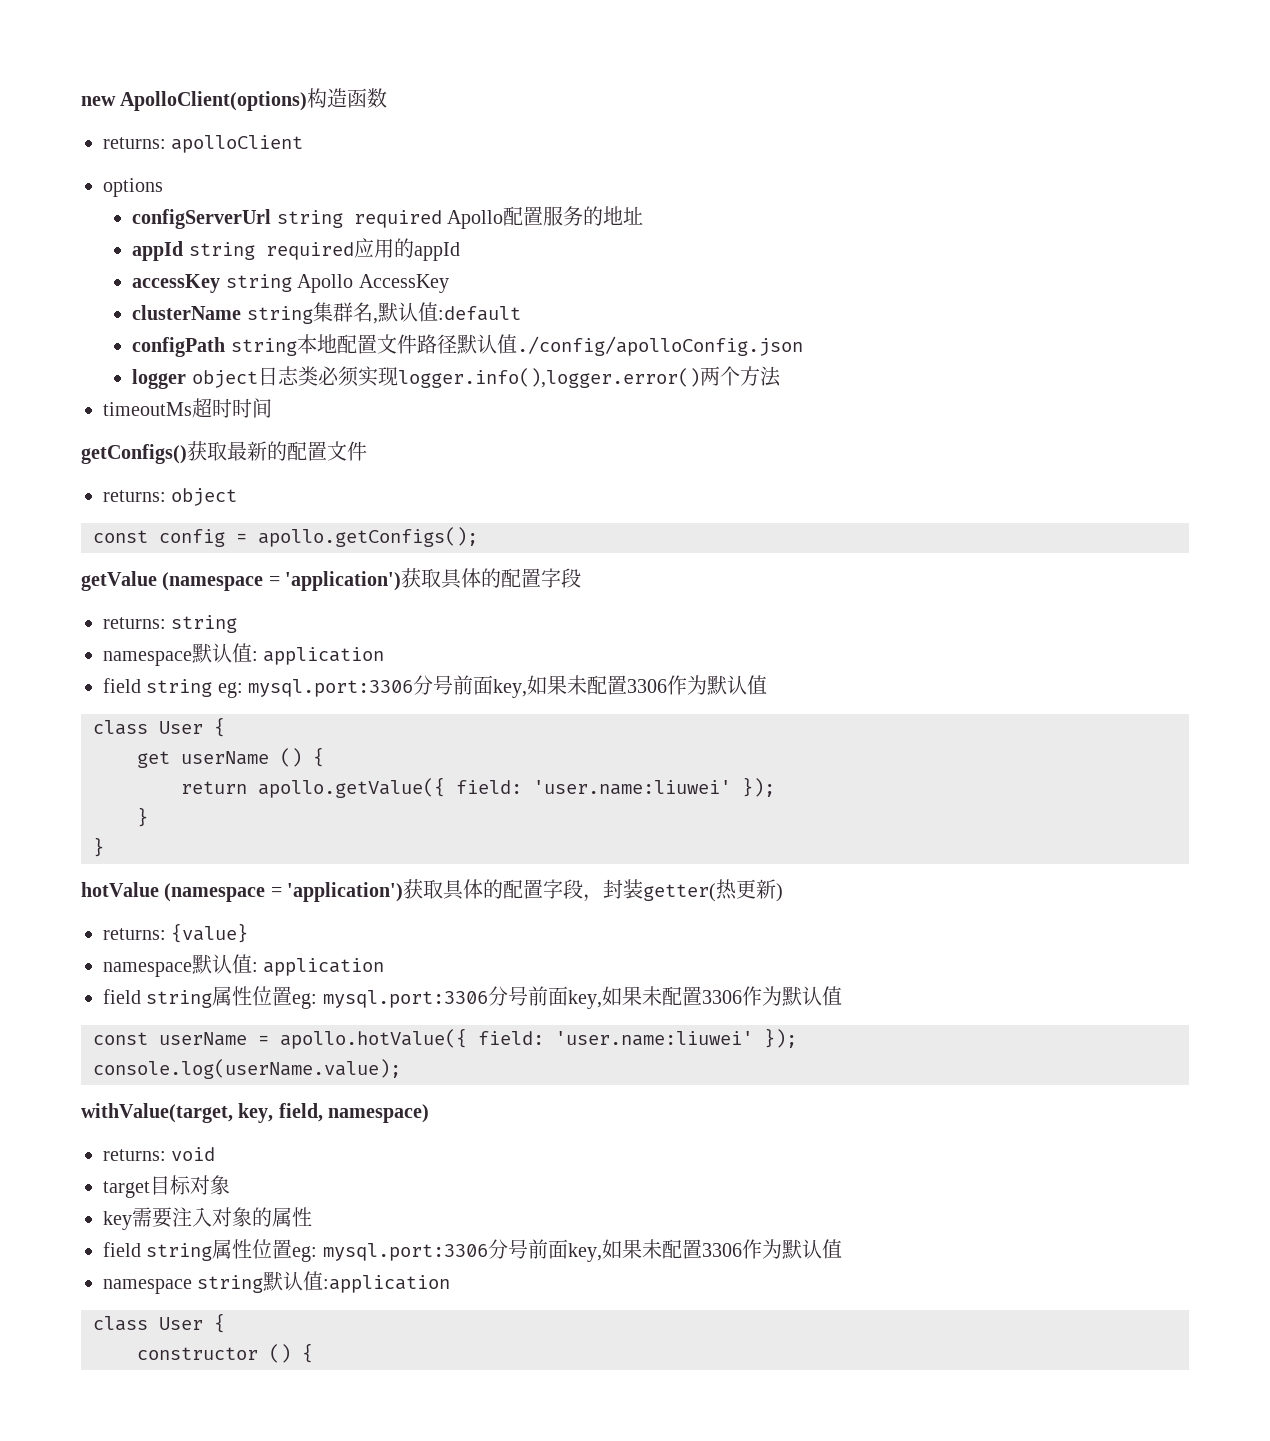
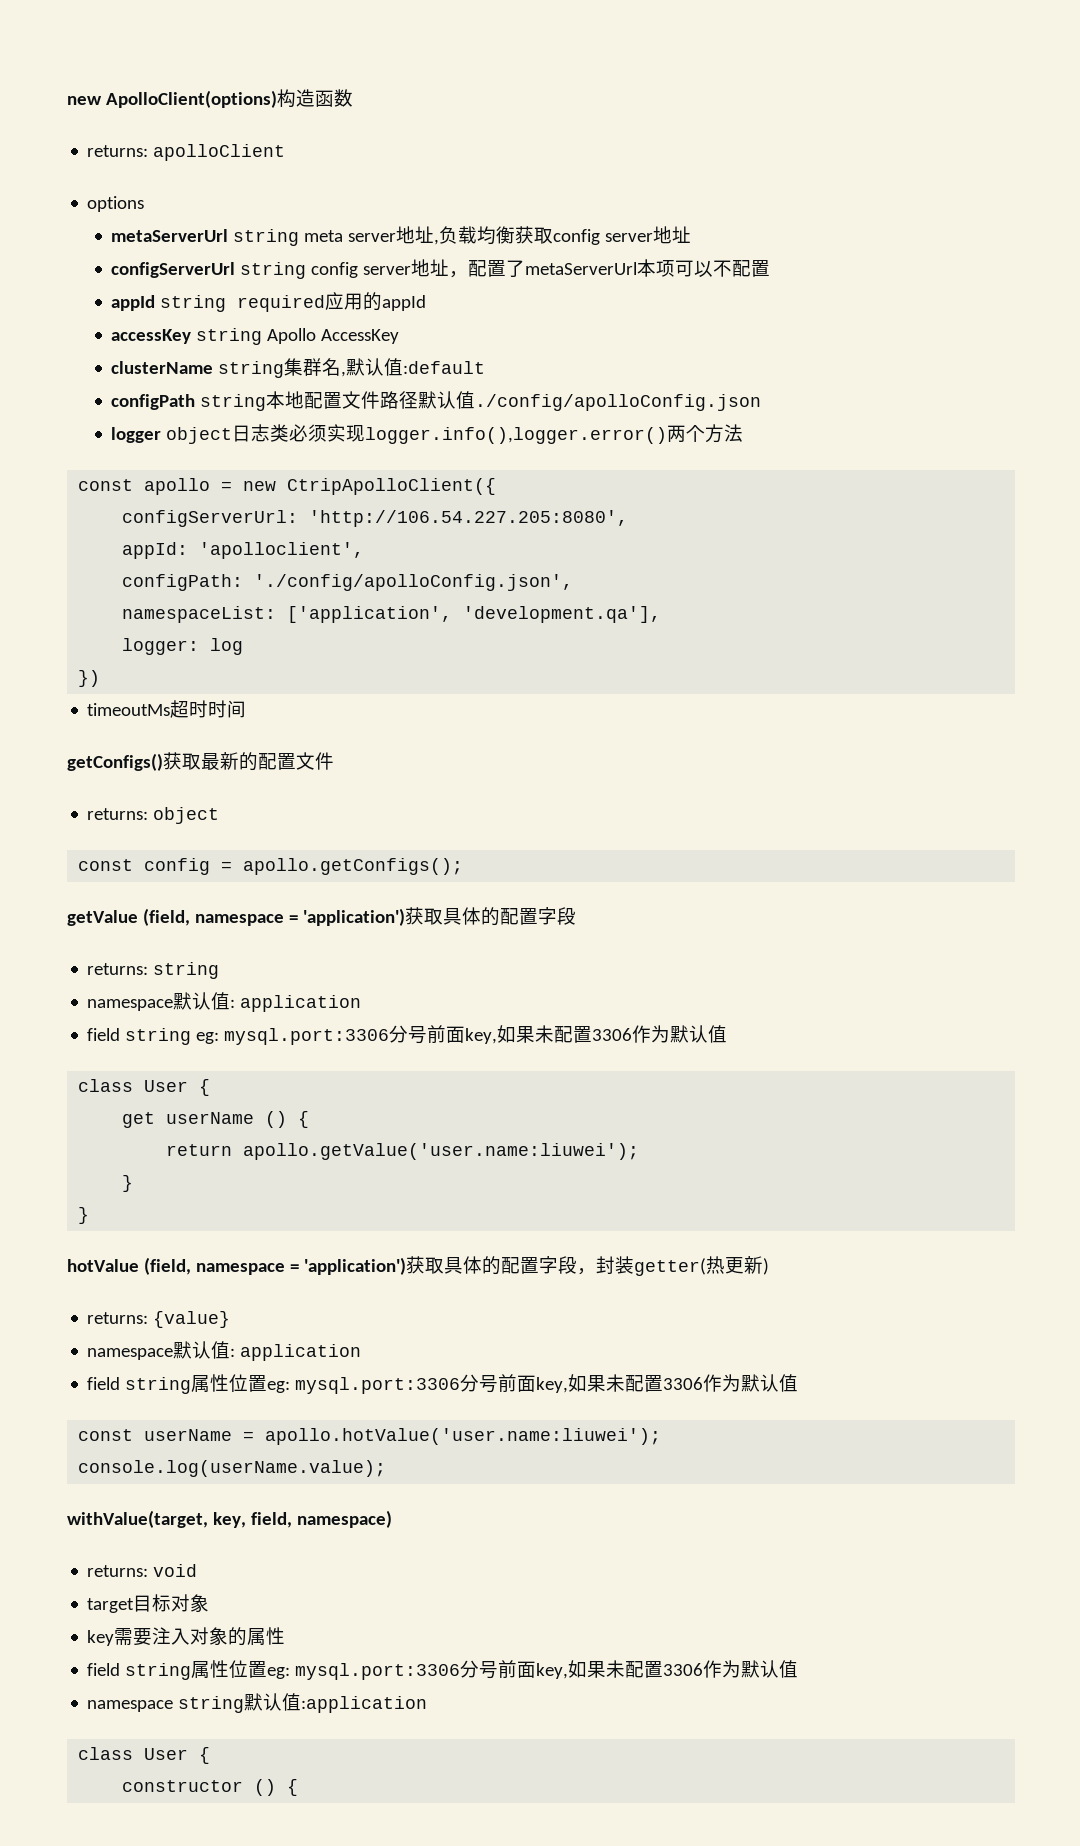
- configServerUrl string required Apollo配置服务的地址
+ metaServerUrl string meta server地址,负载均衡获取config server地址
+ configServerUrl string config server地址，配置了metaServerUrl本项可以不配置
+ const apollo = new CtripApolloClient({
+ configServerUrl: 'http://106.54.227.205:8080',
+ appId: 'apolloclient',
+ configPath: './config/apolloConfig.json',
+ namespaceList: ['application', 'development.qa'],
+ logger: log
+ })
- getValue (namespace = 'application')获取具体的配置字段
+ getValue (field, namespace = 'application')获取具体的配置字段
- return apollo.getValue({ field: 'user.name:liuwei' });
+ return apollo.getValue('user.name:liuwei');
- hotValue (namespace = 'application')获取具体的配置字段，封装getter(热更新)
+ hotValue (field, namespace = 'application')获取具体的配置字段，封装getter(热更新)
- const userName = apollo.hotValue({ field: 'user.name:liuwei' });
+ const userName = apollo.hotValue('user.name:liuwei');

